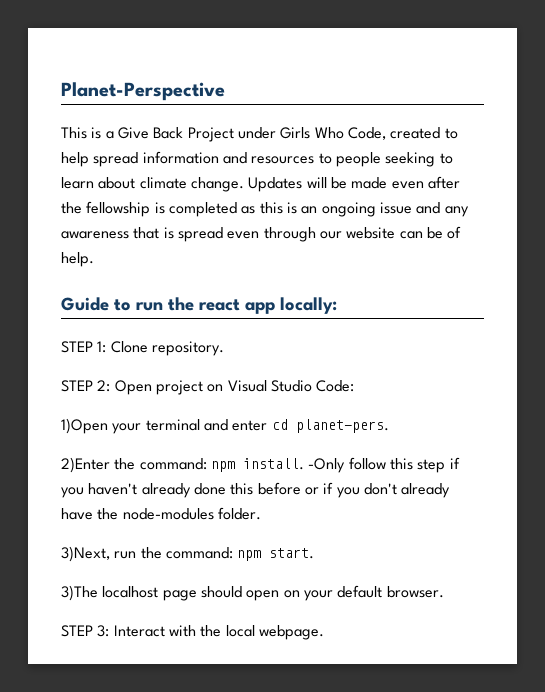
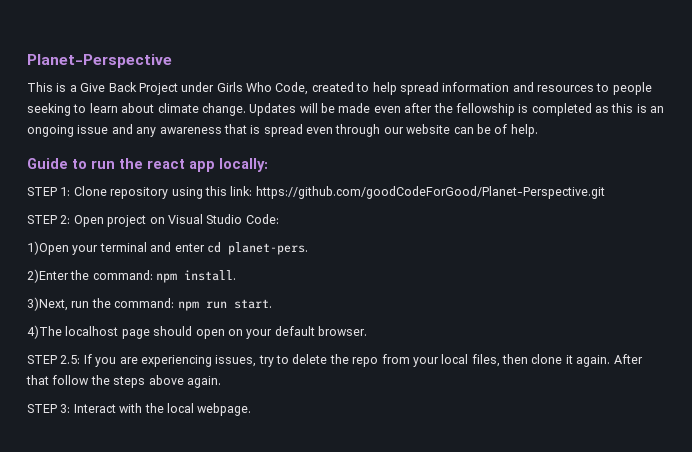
- STEP 1: Clone repository.
+ STEP 1: Clone repository using this link: https://github.com/goodCodeForGood/Planet-Perspective.git
- -Only follow this step if you haven't already done this before or if you don't already have the node-modules folder.
- 3)Next, run the command: npm start.
+ 3)Next, run the command: npm run start.
- 3)The localhost page should open on your default browser.
+ 4)The localhost page should open on your default browser.
+ STEP 2.5: If you are experiencing issues, try to delete the repo from your local files, then clone it again. After that follow the steps above again.

